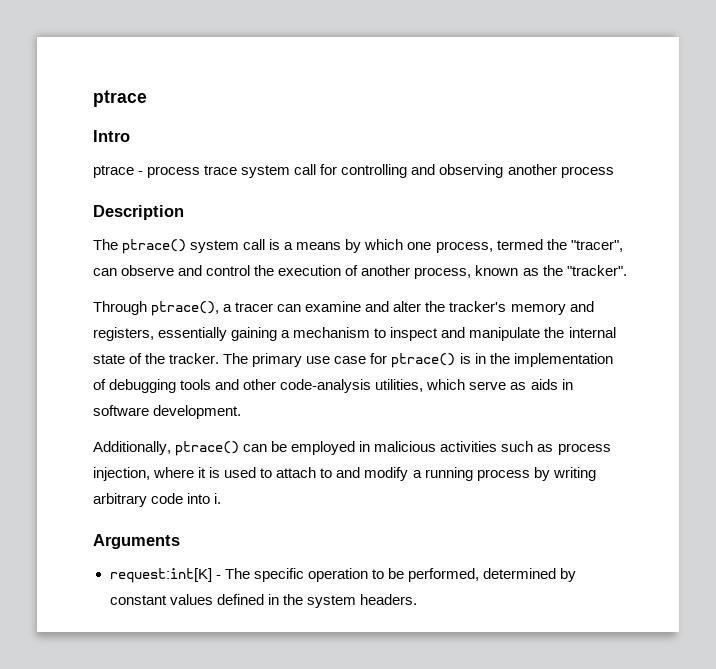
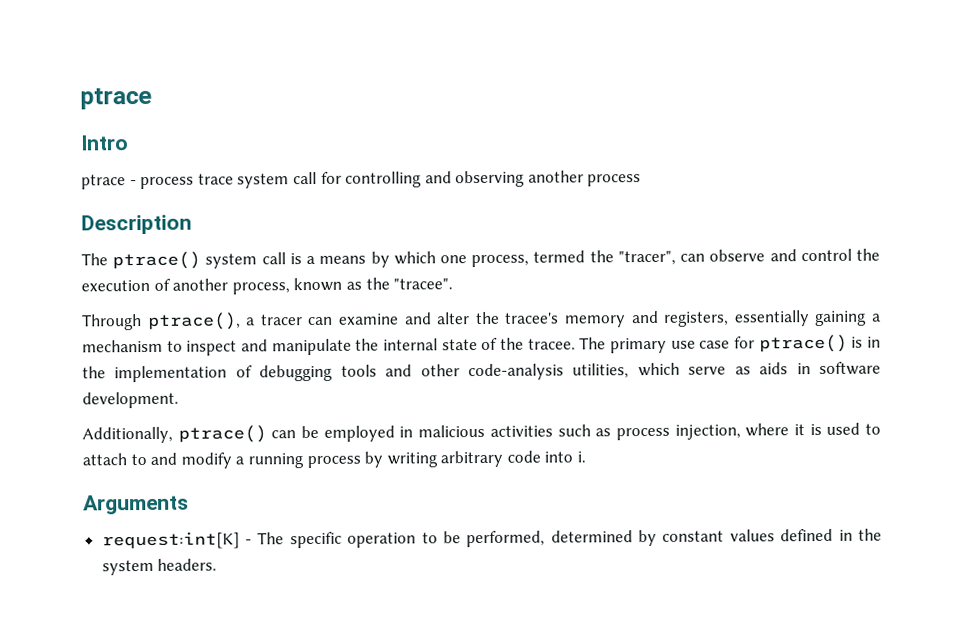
- The ptrace() system call is a means by which one process, termed the "tracer", can observe and control the execution of another process, known as the "tracker".
+ The ptrace() system call is a means by which one process, termed the "tracer", can observe and control the execution of another process, known as the "tracee".
- Through ptrace(), a tracer can examine and alter the tracker's memory and registers, essentially gaining a mechanism to inspect and manipulate the internal state of the tracker.
+ Through ptrace(), a tracer can examine and alter the tracee's memory and registers, essentially gaining a mechanism to inspect and manipulate the internal state of the tracee.

